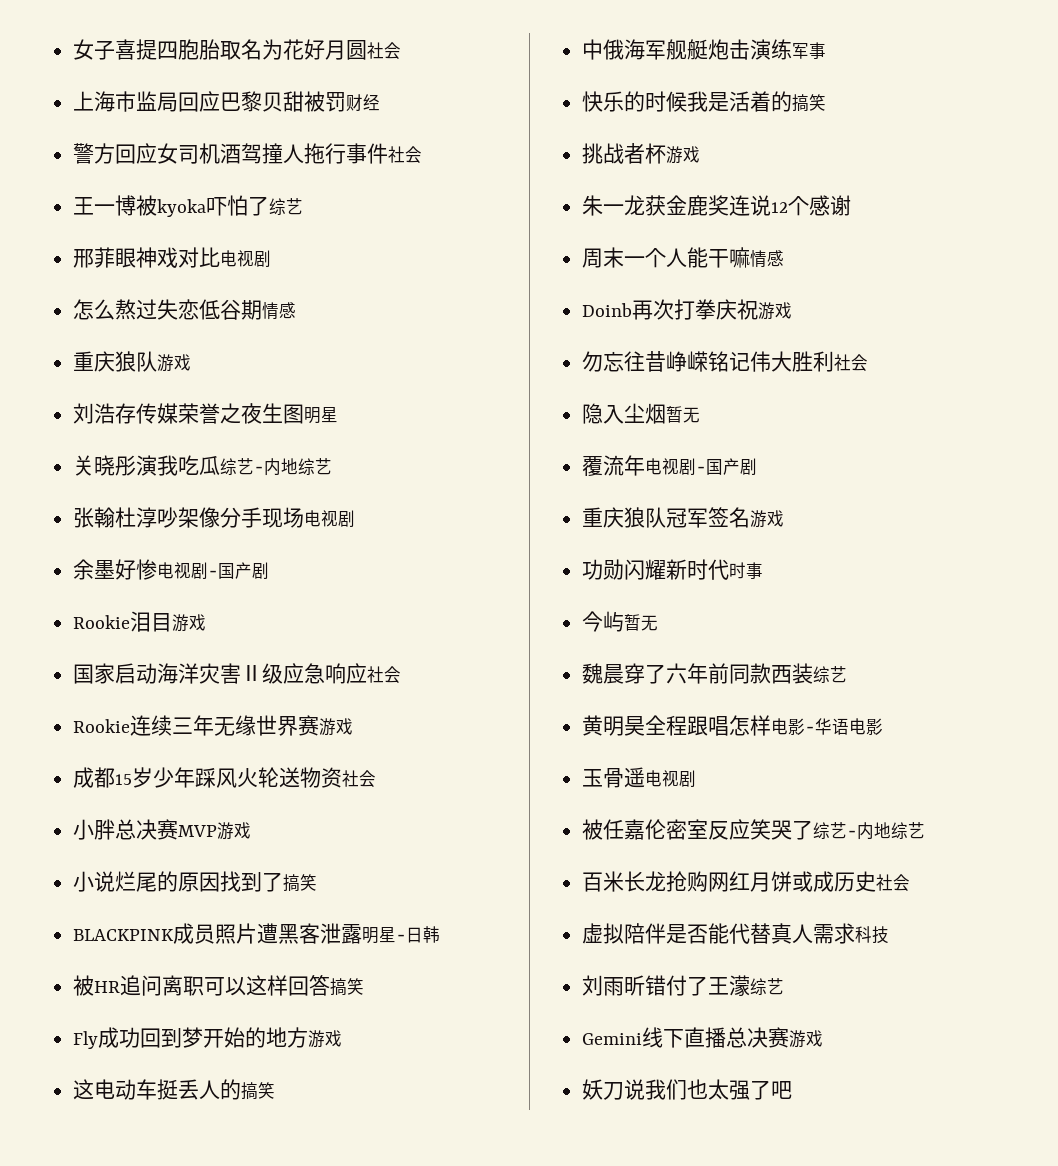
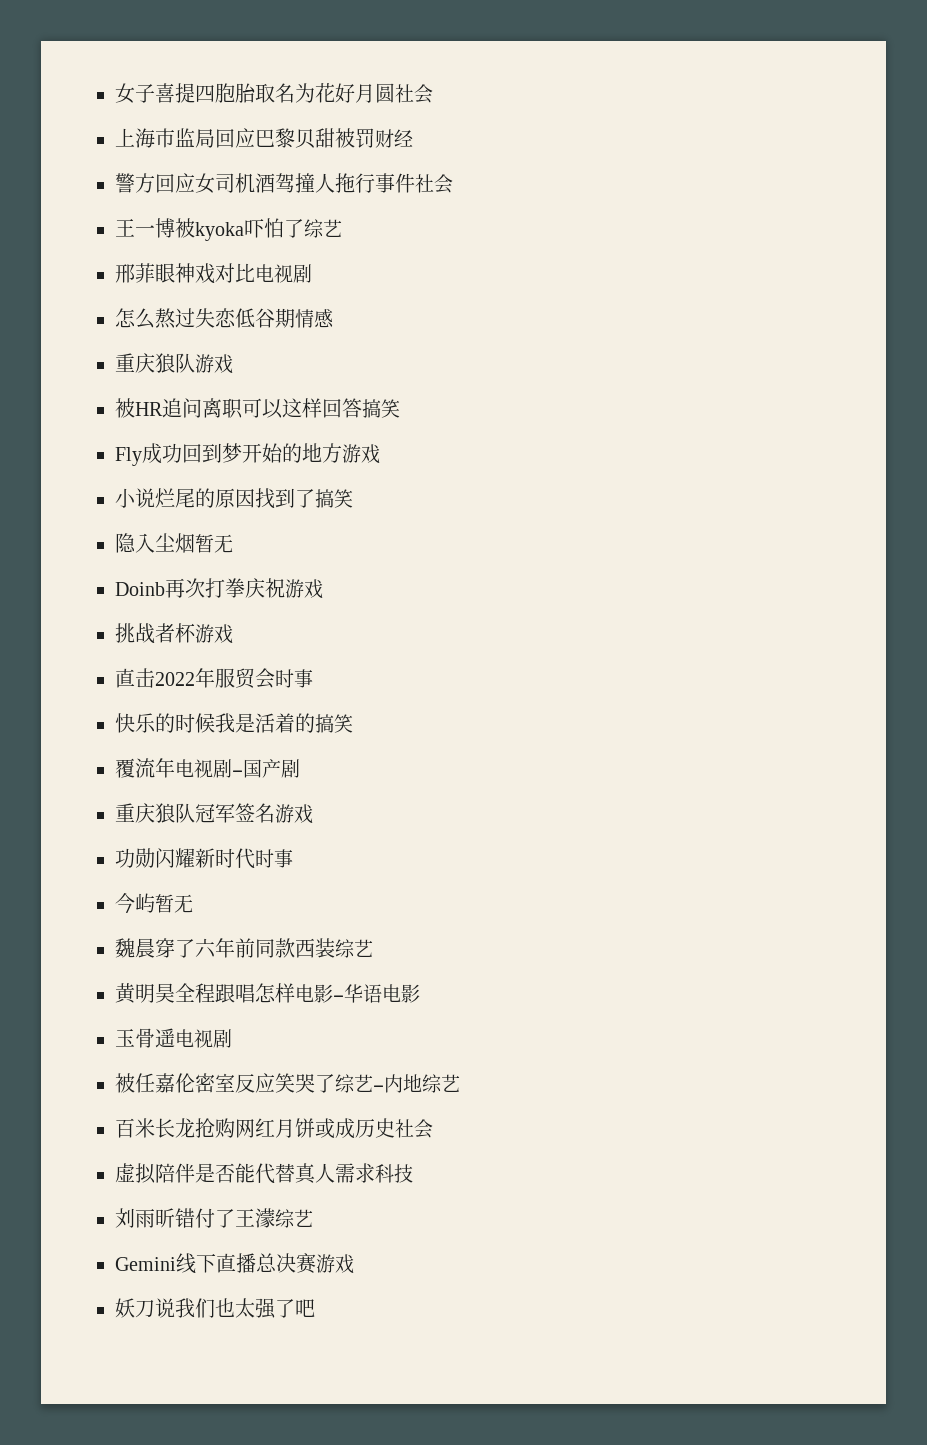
- 刘浩存传媒荣誉之夜生图明星
- 关晓彤演我吃瓜综艺-内地综艺
- 张翰杜淳吵架像分手现场电视剧
- 余墨好惨电视剧-国产剧
- Rookie泪目游戏
- 国家启动海洋灾害Ⅱ级应急响应社会
- Rookie连续三年无缘世界赛游戏
- 成都15岁少年踩风火轮送物资社会
- 小胖总决赛MVP游戏
- 小说烂尾的原因找到了搞笑
- BLACKPINK成员照片遭黑客泄露明星-日韩
- 这电动车挺丢人的搞笑
- 中俄海军舰艇炮击演练军事
+ 小说烂尾的原因找到了搞笑
+ 隐入尘烟暂无
+ Doinb再次打拳庆祝游戏
+ 挑战者杯游戏
+ 直击2022年服贸会时事
- 挑战者杯游戏
- 朱一龙获金鹿奖连说12个感谢
- 周末一个人能干嘛情感
- Doinb再次打拳庆祝游戏
- 勿忘往昔峥嵘铭记伟大胜利社会
- 隐入尘烟暂无

